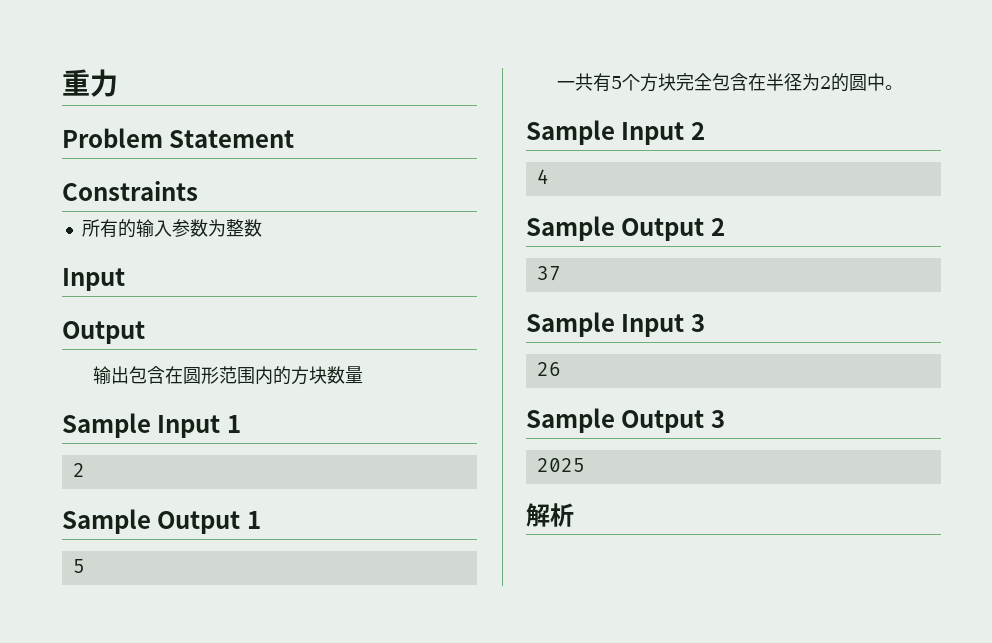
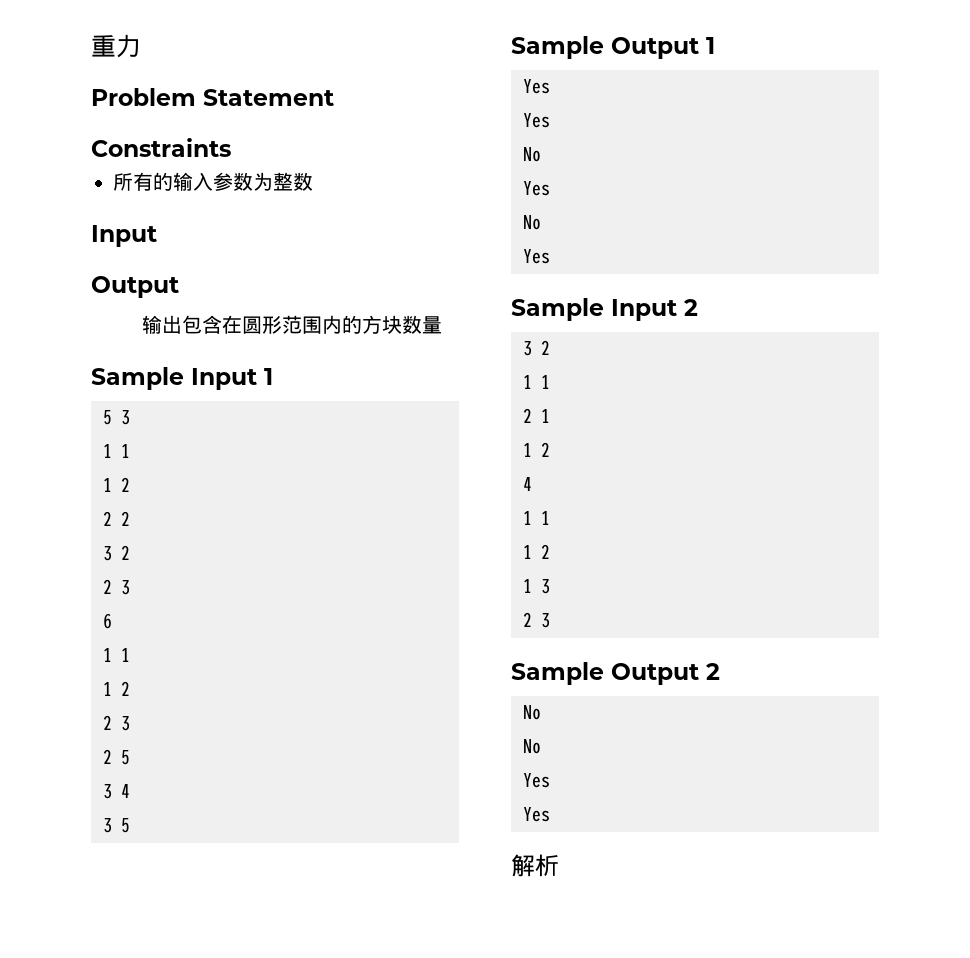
  Sample Input 1
- 2
+ 5 3
+ 1 1
+ 1 2
+ 2 2
+ 3 2
+ 2 3
+ 6
+ 1 1
+ 1 2
+ 2 3
+ 2 5
+ 3 4
+ 3 5
  Sample Output 1
- 5
- 一共有5个方块完全包含在半径为2的圆中。
+ Yes
+ Yes
+ No
+ Yes
+ No
+ Yes
  Sample Input 2
+ 3 2
+ 1 1
+ 2 1
+ 1 2
  4
+ 1 1
+ 1 2
+ 1 3
+ 2 3
  Sample Output 2
- 37
- Sample Input 3
- 26
- Sample Output 3
- 2025
+ No
+ No
+ Yes
+ Yes

